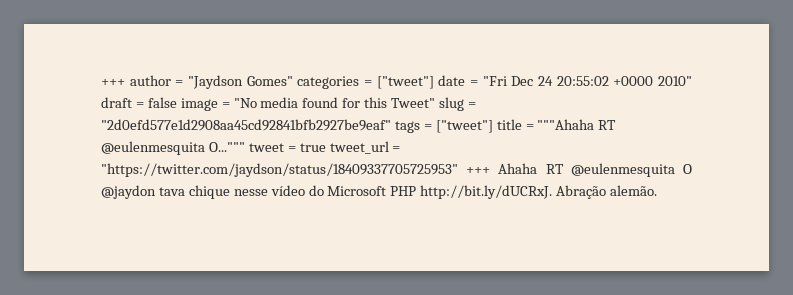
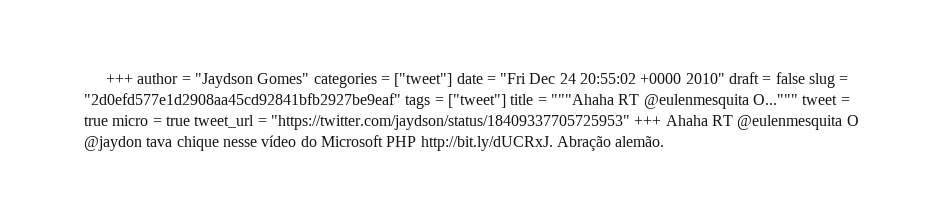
- +++ author = "Jaydson Gomes" categories = ["tweet"] date = "Fri Dec 24 20:55:02 +0000 2010" draft = false image = "No media found for this Tweet" slug = "2d0efd577e1d2908aa45cd92841bfb2927be9eaf" tags = ["tweet"] title = """Ahaha RT @eulenmesquita O...""" tweet = true tweet_url = "https://twitter.com/jaydson/status/18409337705725953" +++ Ahaha RT @eulenmesquita O @jaydon tava chique nesse vídeo do Microsoft PHP http://bit.ly/dUCRxJ. Abração alemão.
+ +++ author = "Jaydson Gomes" categories = ["tweet"] date = "Fri Dec 24 20:55:02 +0000 2010" draft = false slug = "2d0efd577e1d2908aa45cd92841bfb2927be9eaf" tags = ["tweet"] title = """Ahaha RT @eulenmesquita O...""" tweet = true micro = true tweet_url = "https://twitter.com/jaydson/status/18409337705725953" +++ Ahaha RT @eulenmesquita O @jaydon tava chique nesse vídeo do Microsoft PHP http://bit.ly/dUCRxJ. Abração alemão.

